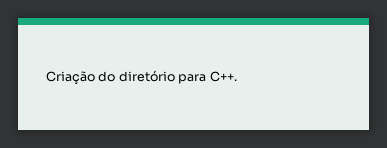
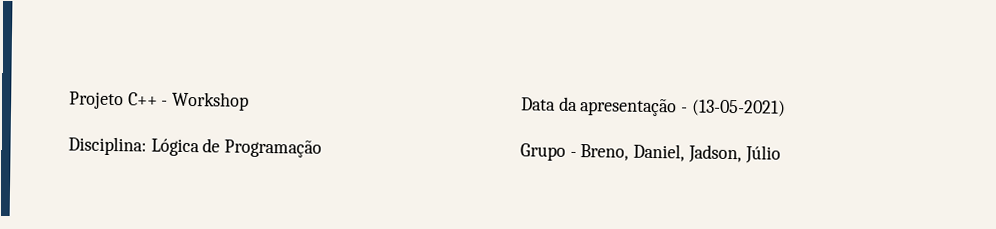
- Criação do diretório para C++.
+ Projeto C++ - Workshop
+ Disciplina: Lógica de Programação
+ Data da apresentação - (13-05-2021)
+ Grupo - Breno, Daniel, Jadson, Júlio

